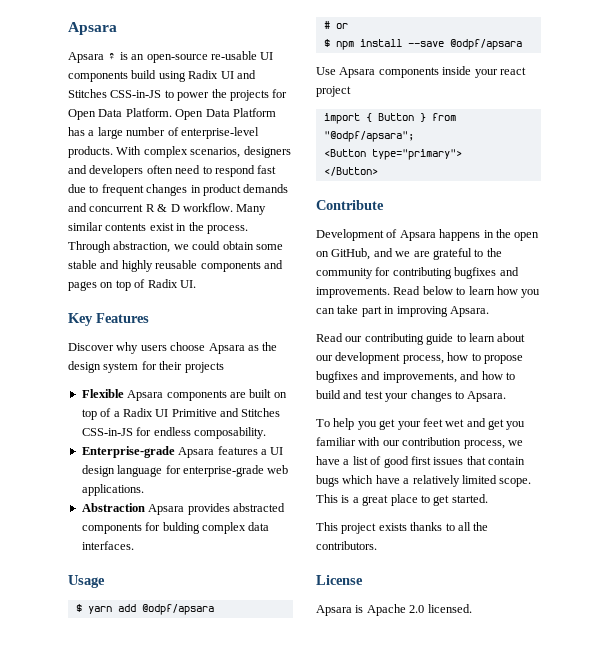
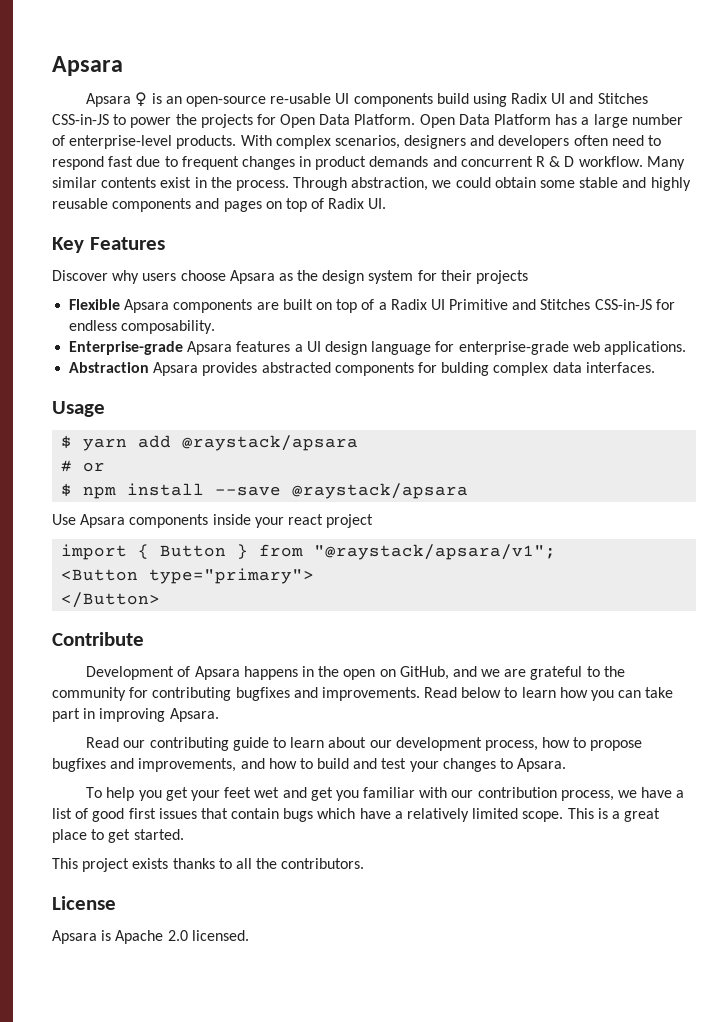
- $ yarn add @odpf/apsara
+ $ yarn add @raystack/apsara
- $ npm install --save @odpf/apsara
+ $ npm install --save @raystack/apsara
- import { Button } from "@odpf/apsara";
+ import { Button } from "@raystack/apsara/v1";

